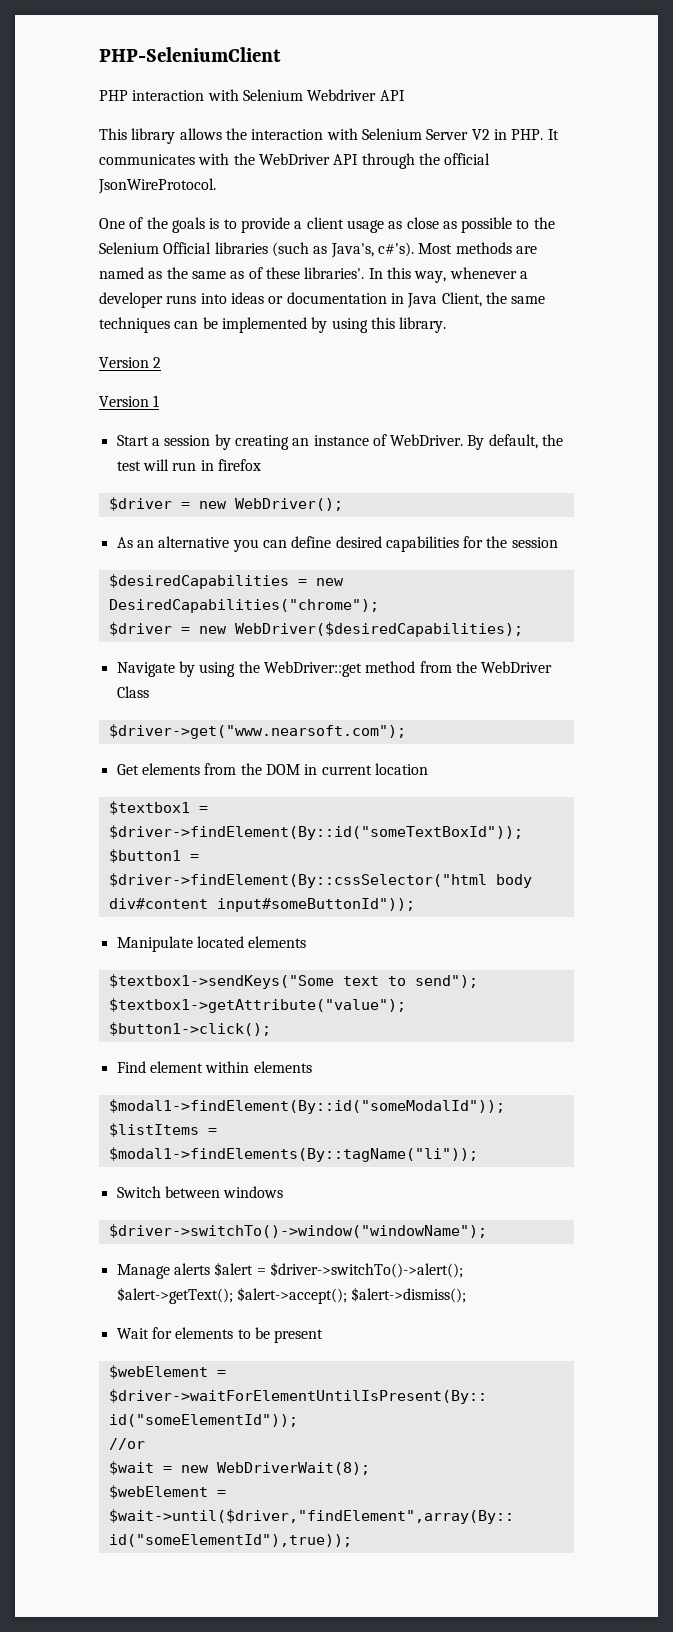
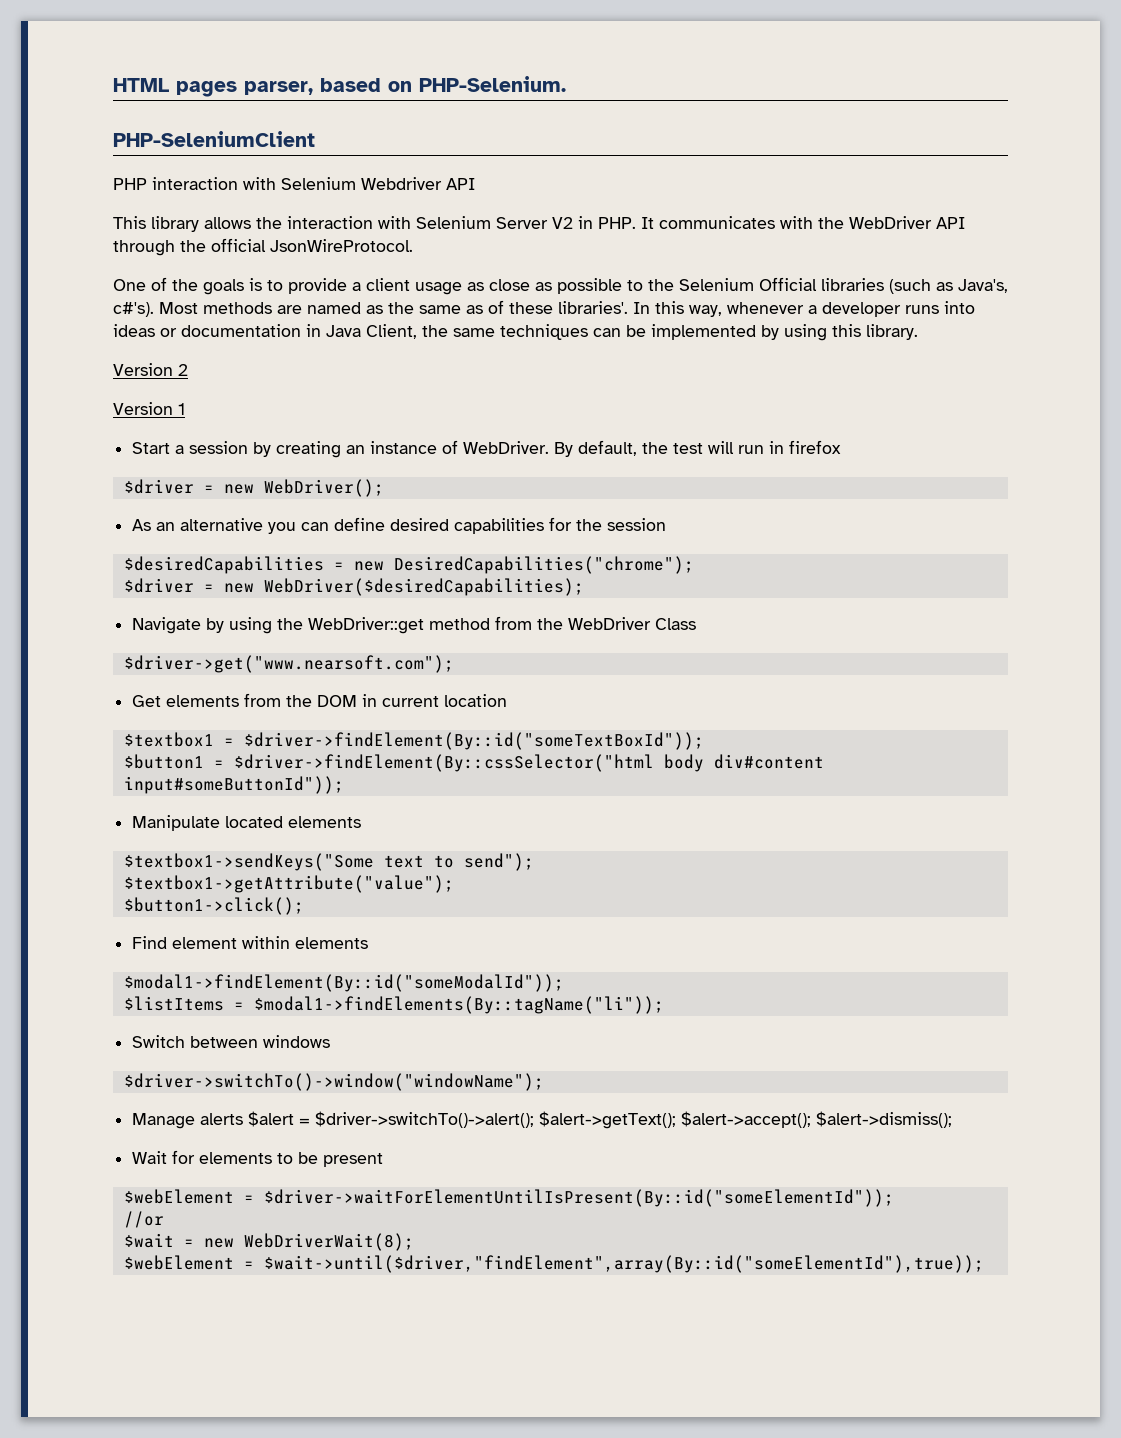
+ HTML pages parser, based on PHP-Selenium.

